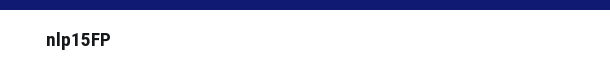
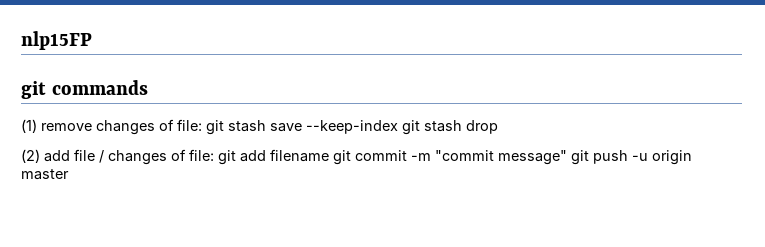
+ git commands
+ (1) remove changes of file: git stash save --keep-index git stash drop
+ (2) add file / changes of file: git add filename git commit -m "commit message" git push -u origin master

